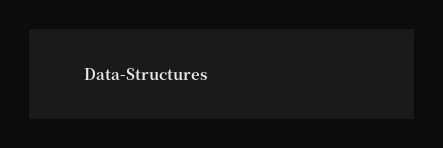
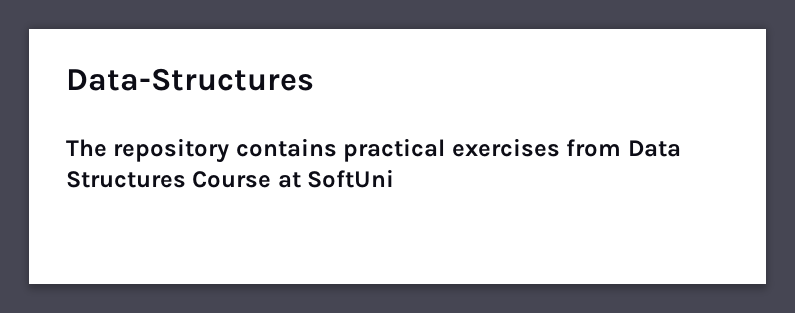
+ The repository contains practical exercises from Data Structures Course at SoftUni

